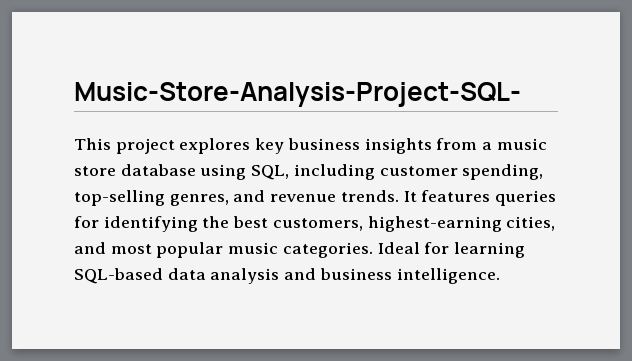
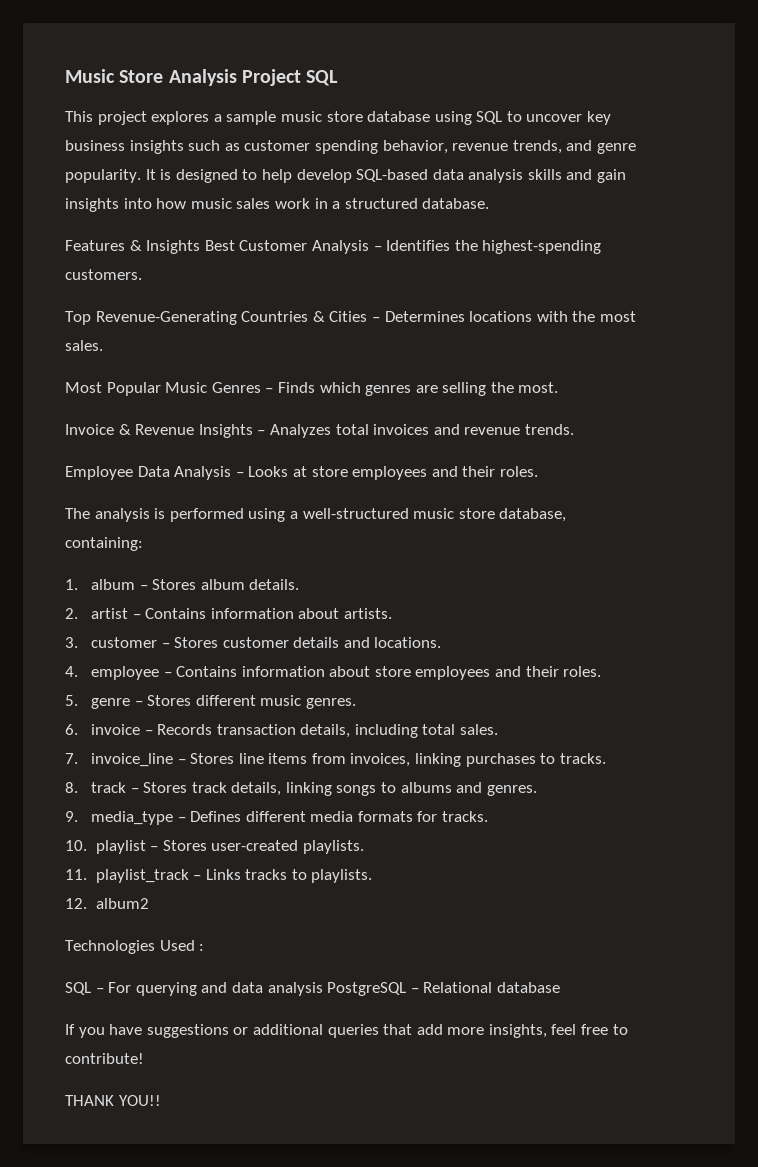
- Music-Store-Analysis-Project-SQL-
- This project explores key business insights from a music store database using SQL, including customer spending, top-selling genres, and revenue trends. It features queries for identifying the best customers, highest-earning cities, and most popular music categories. Ideal for learning SQL-based data analysis and business intelligence.
+ Music Store Analysis Project SQL
+ This project explores a sample music store database using SQL to uncover key business insights such as customer spending behavior, revenue trends, and genre popularity. It is designed to help develop SQL-based data analysis skills and gain insights into how music sales work in a structured database.
+ Features & Insights Best Customer Analysis – Identifies the highest-spending customers.
+ Top Revenue-Generating Countries & Cities – Determines locations with the most sales.
+ Most Popular Music Genres – Finds which genres are selling the most.
+ Invoice & Revenue Insights – Analyzes total invoices and revenue trends.
+ Employee Data Analysis – Looks at store employees and their roles.
+ The analysis is performed using a well-structured music store database, containing:
+ 1. album – Stores album details.
+ 2. artist – Contains information about artists.
+ 3. customer – Stores customer details and locations.
+ 4. employee – Contains information about store employees and their roles.
+ 5. genre – Stores different music genres.
+ 6. invoice – Records transaction details, including total sales.
+ 7. invoice_line – Stores line items from invoices, linking purchases to tracks.
+ 8. track – Stores track details, linking songs to albums and genres.
+ 9. media_type – Defines different media formats for tracks.
+ 10. playlist – Stores user-created playlists.
+ 11. playlist_track – Links tracks to playlists.
+ 12. album2
+ Technologies Used :
+ SQL – For querying and data analysis PostgreSQL – Relational database
+ If you have suggestions or additional queries that add more insights, feel free to contribute!
+ THANK YOU!!

